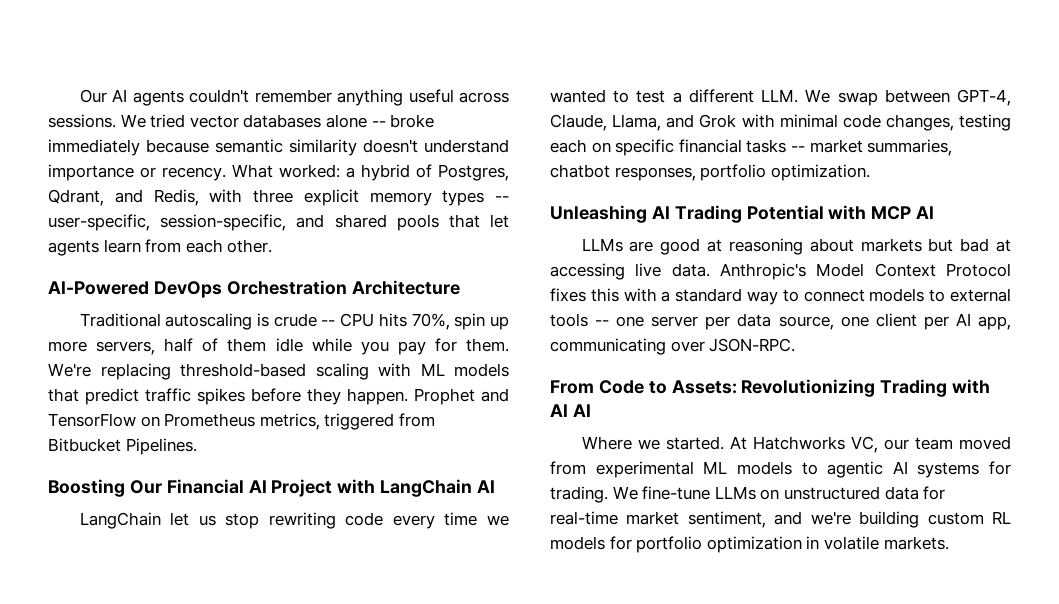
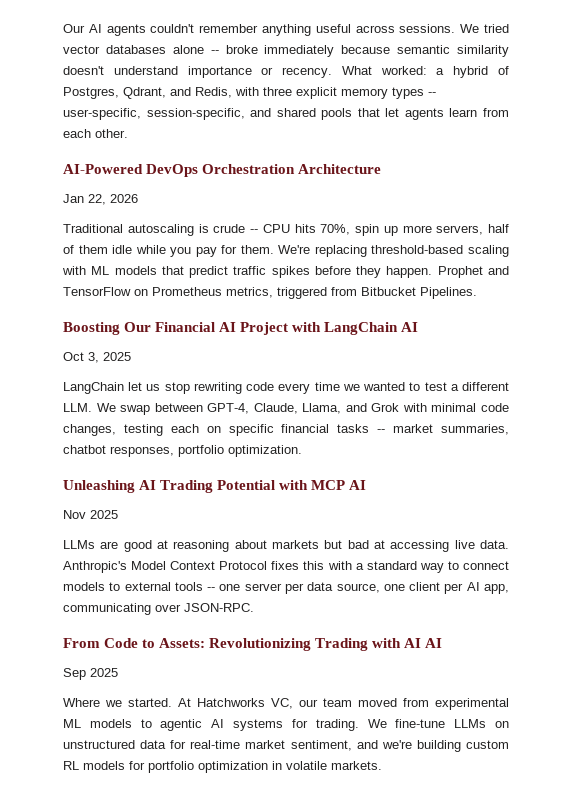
+ Jan 22, 2026
+ Oct 3, 2025
+ Nov 2025
+ Sep 2025

